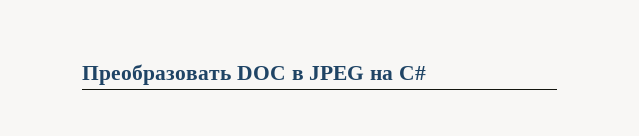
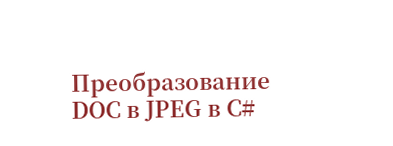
- Преобразовать DOC в JPEG на C#
+ Преобразование DOC в JPEG в C#

